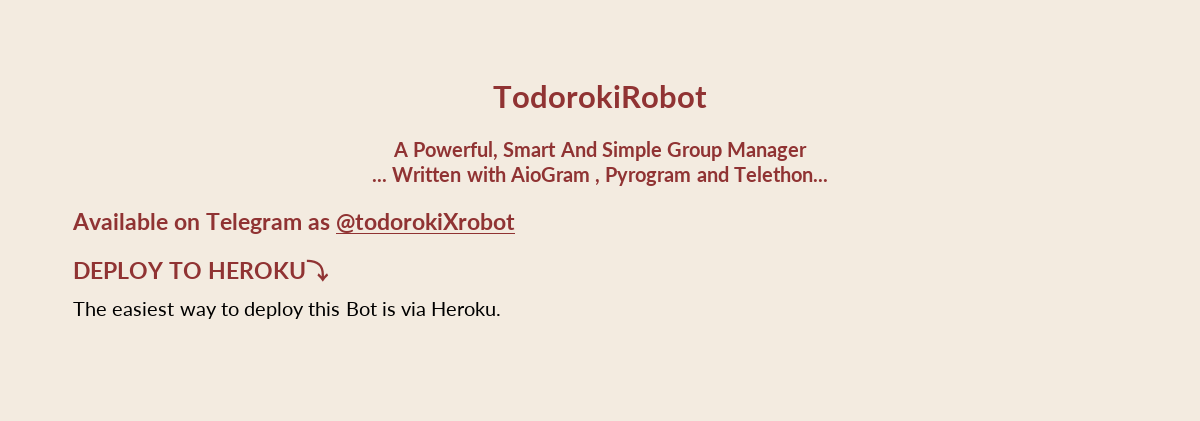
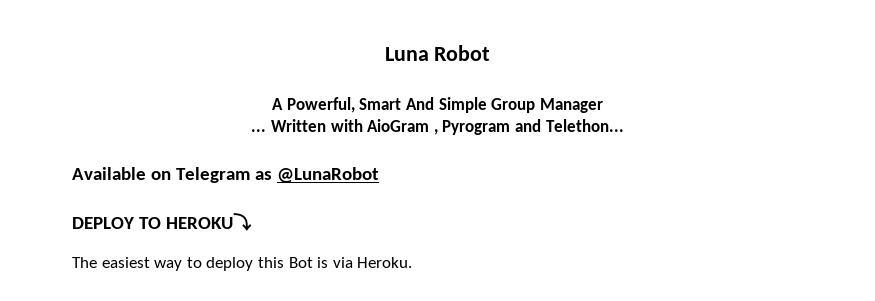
- TodorokiRobot
+ Luna Robot
- Available on Telegram as @todorokiXrobot
+ Available on Telegram as @LunaRobot

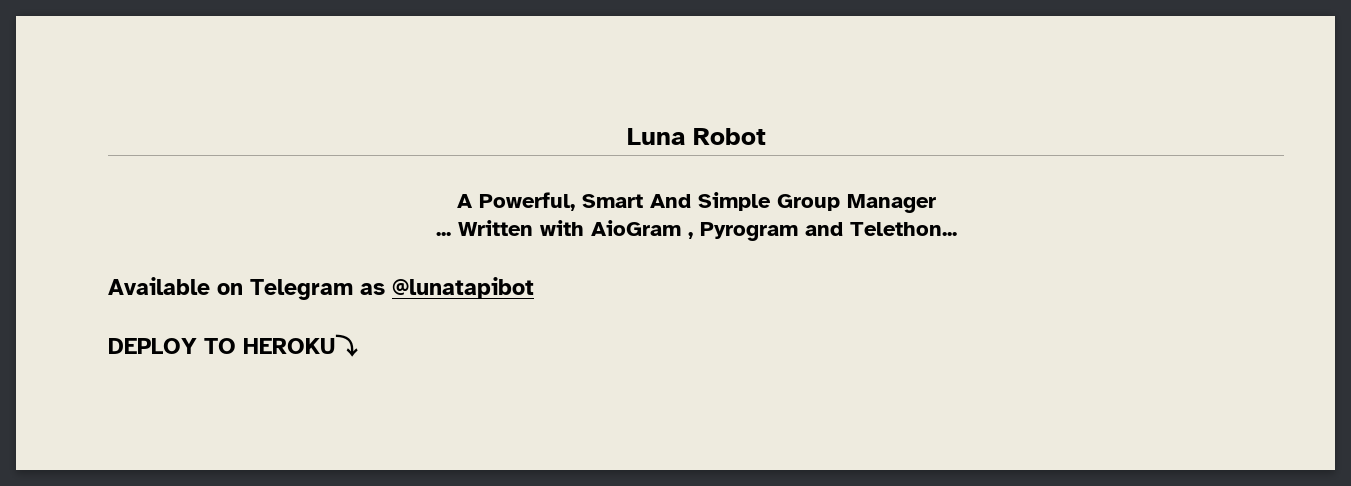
- Available on Telegram as @LunaRobot
+ Available on Telegram as @lunatapibot
- The easiest way to deploy this Bot is via Heroku.

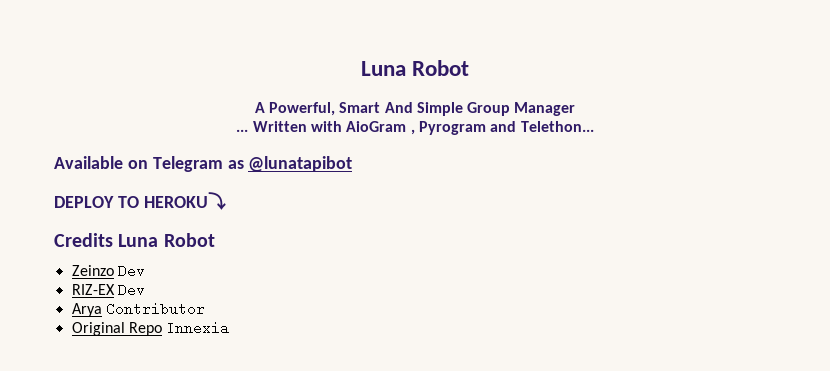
+ Credits Luna Robot
+ Zeinzo Dev
+ RIZ-EX Dev
+ Arya Contributor
+ Original Repo Innexia

